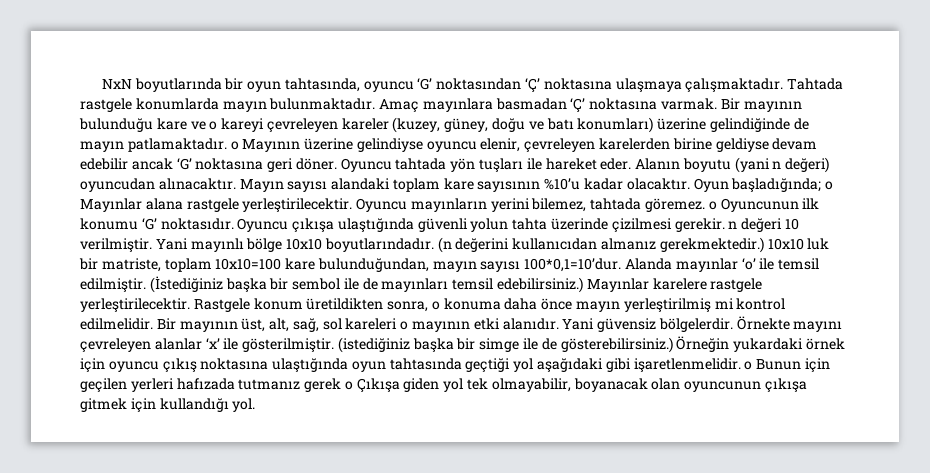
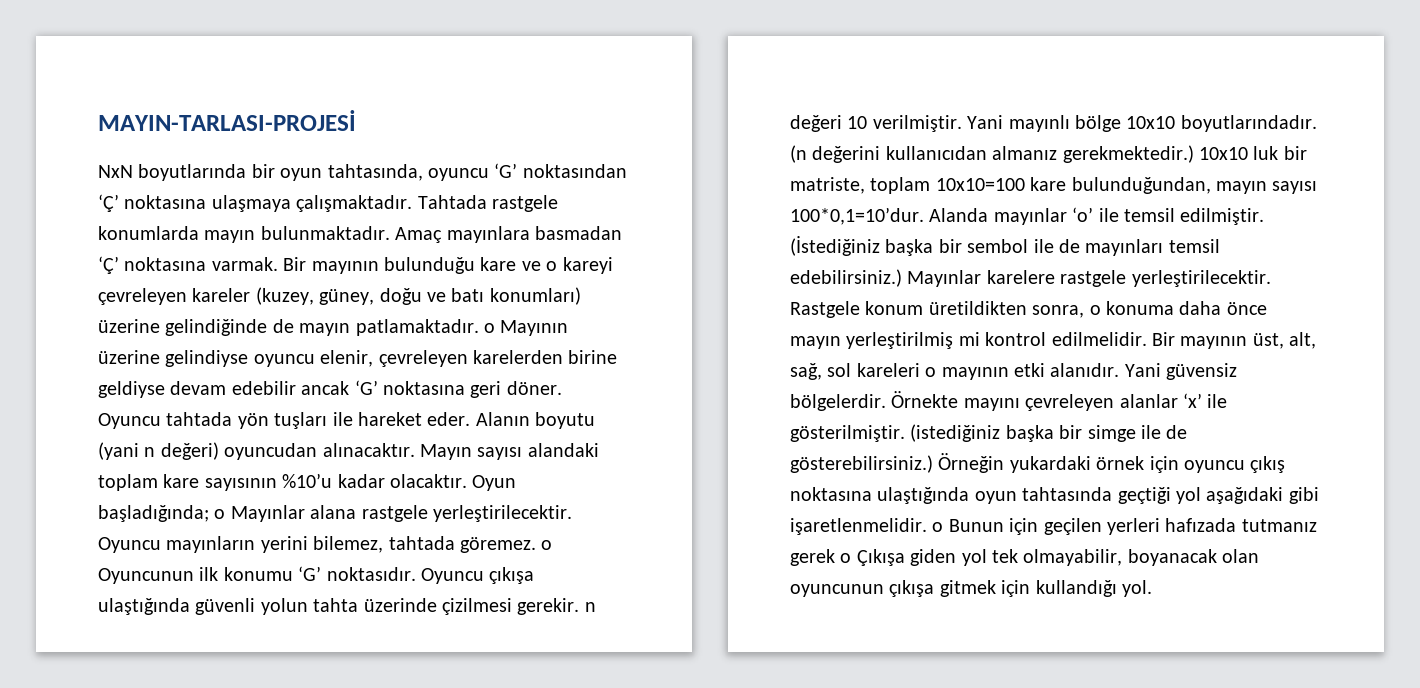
+ MAYIN-TARLASI-PROJESİ

